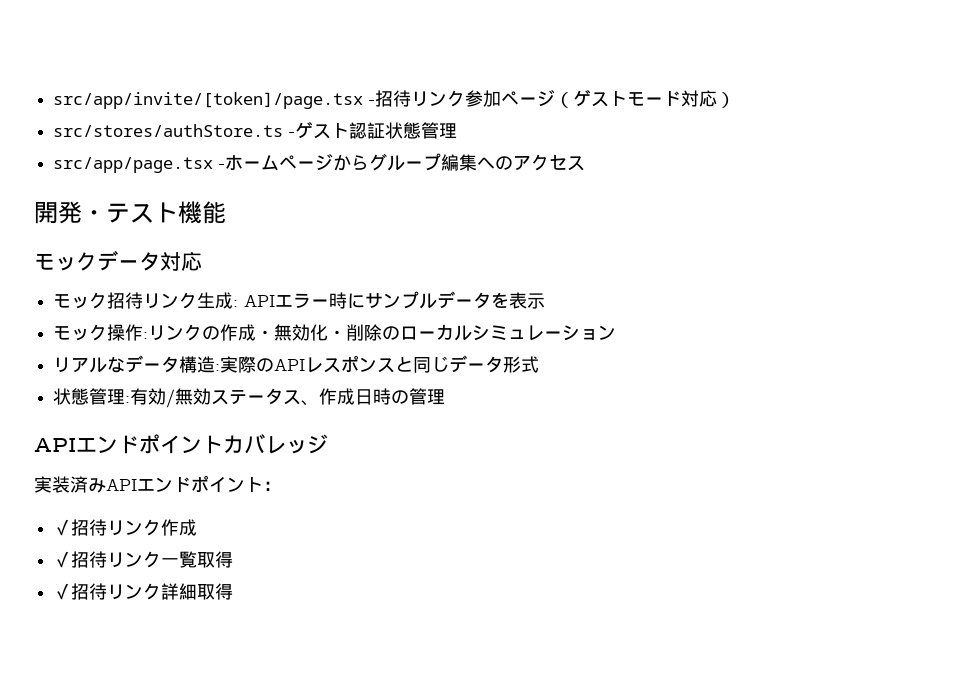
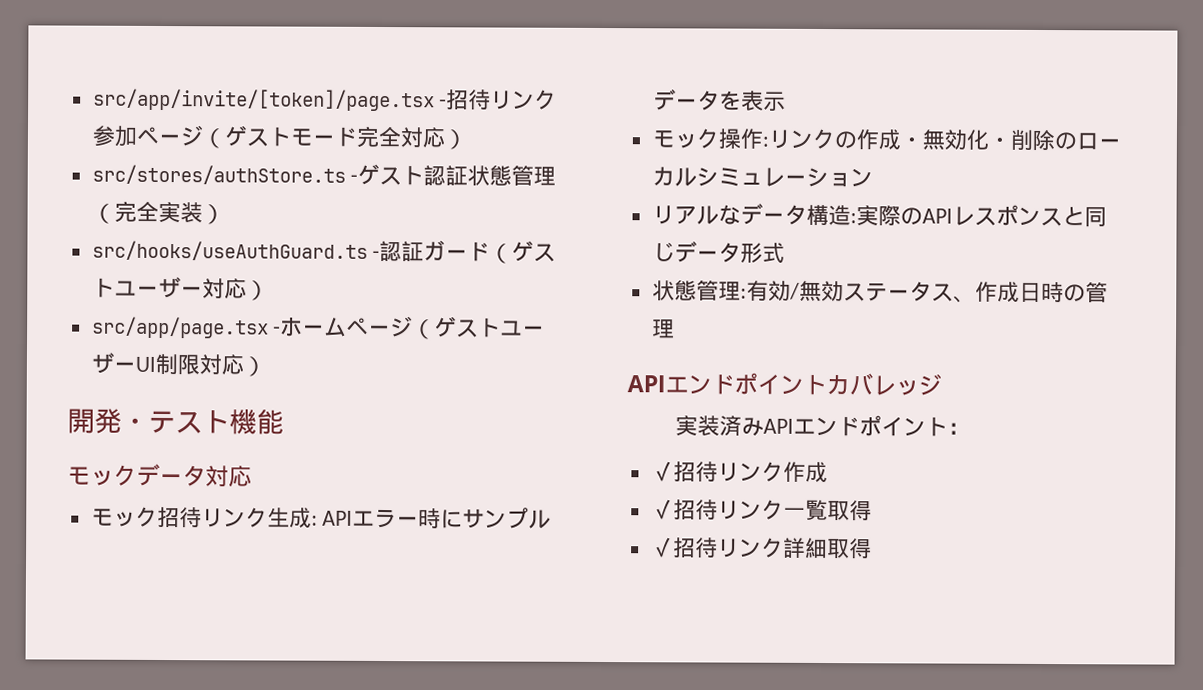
- src/app/invite/[token]/page.tsx -招待リンク参加ページ（ゲストモード対応）
+ src/app/invite/[token]/page.tsx -招待リンク参加ページ（ゲストモード完全対応）
- src/stores/authStore.ts -ゲスト認証状態管理
+ src/stores/authStore.ts -ゲスト認証状態管理（完全実装）
+ src/hooks/useAuthGuard.ts -認証ガード（ゲストユーザー対応）
- src/app/page.tsx -ホームページからグループ編集へのアクセス
+ src/app/page.tsx -ホームページ（ゲストユーザーUI制限対応）

